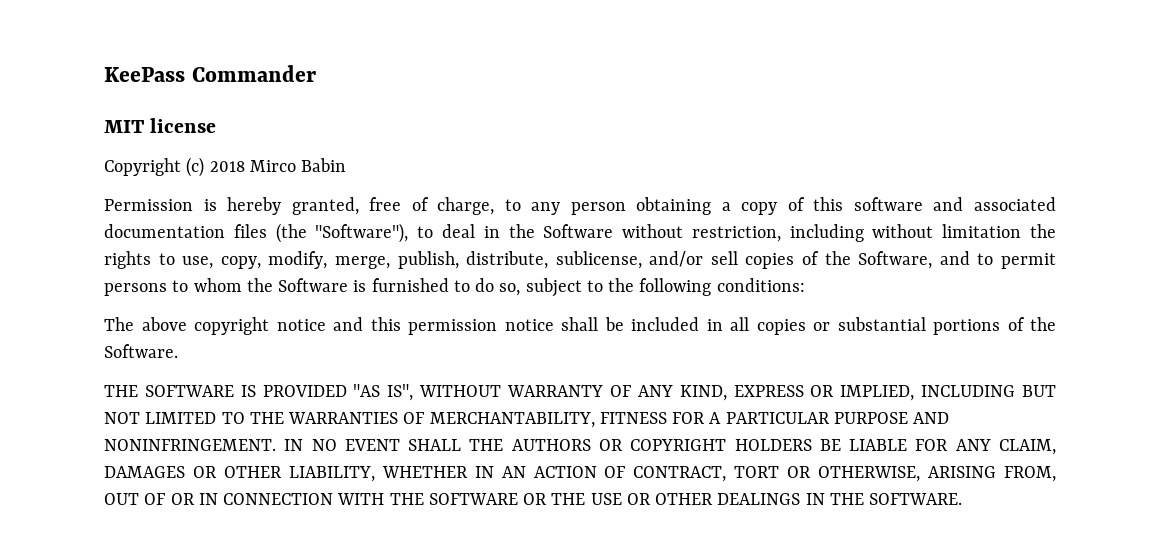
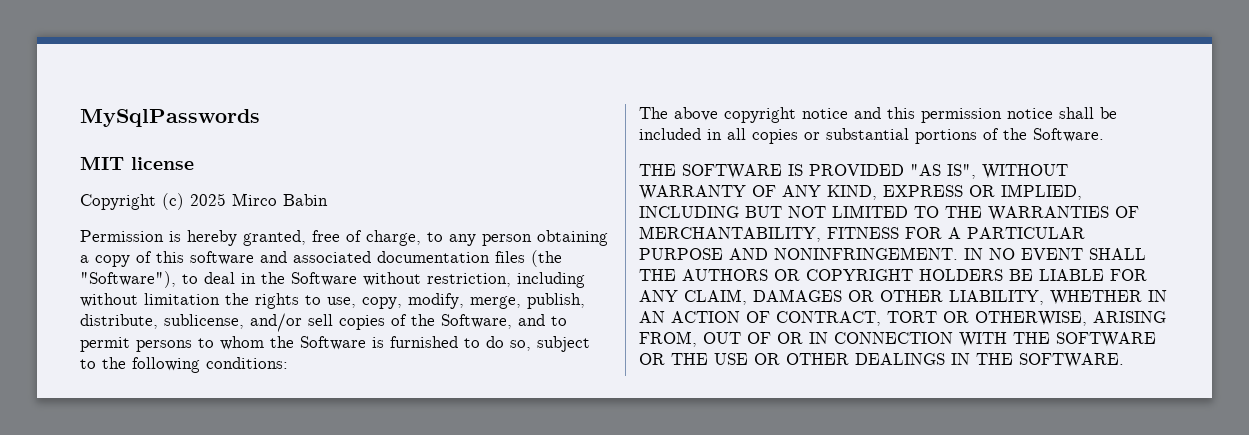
- KeePass Commander
+ MySqlPasswords
- Copyright (c) 2018 Mirco Babin
+ Copyright (c) 2025 Mirco Babin

